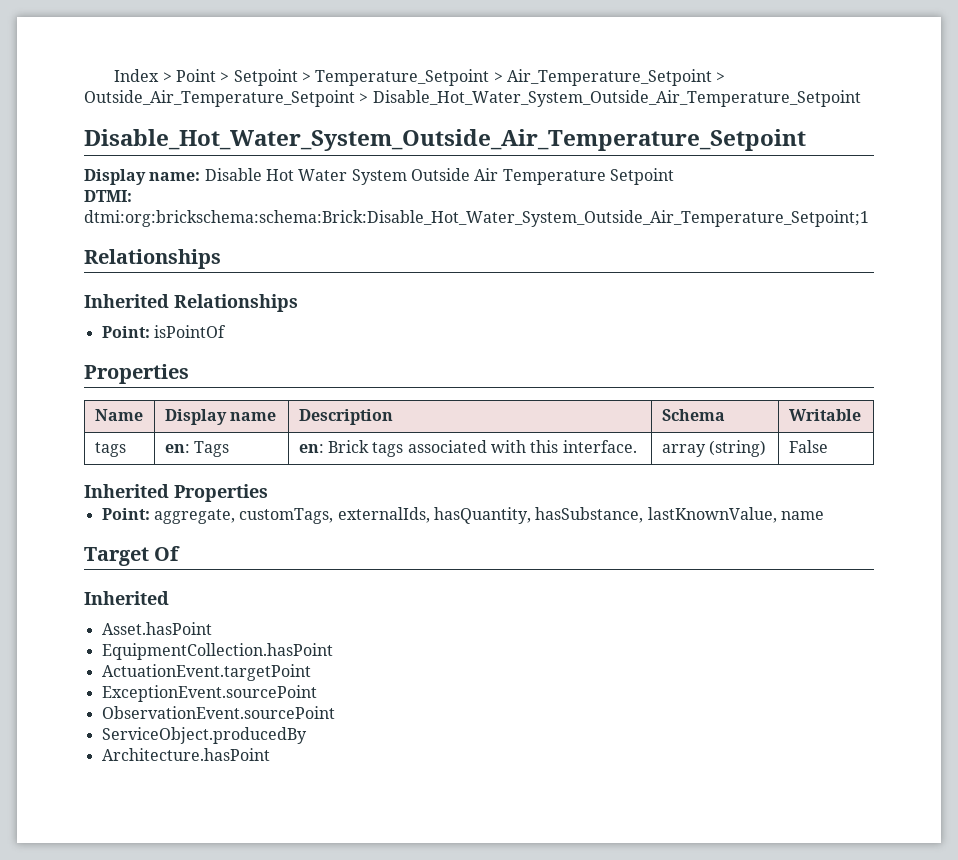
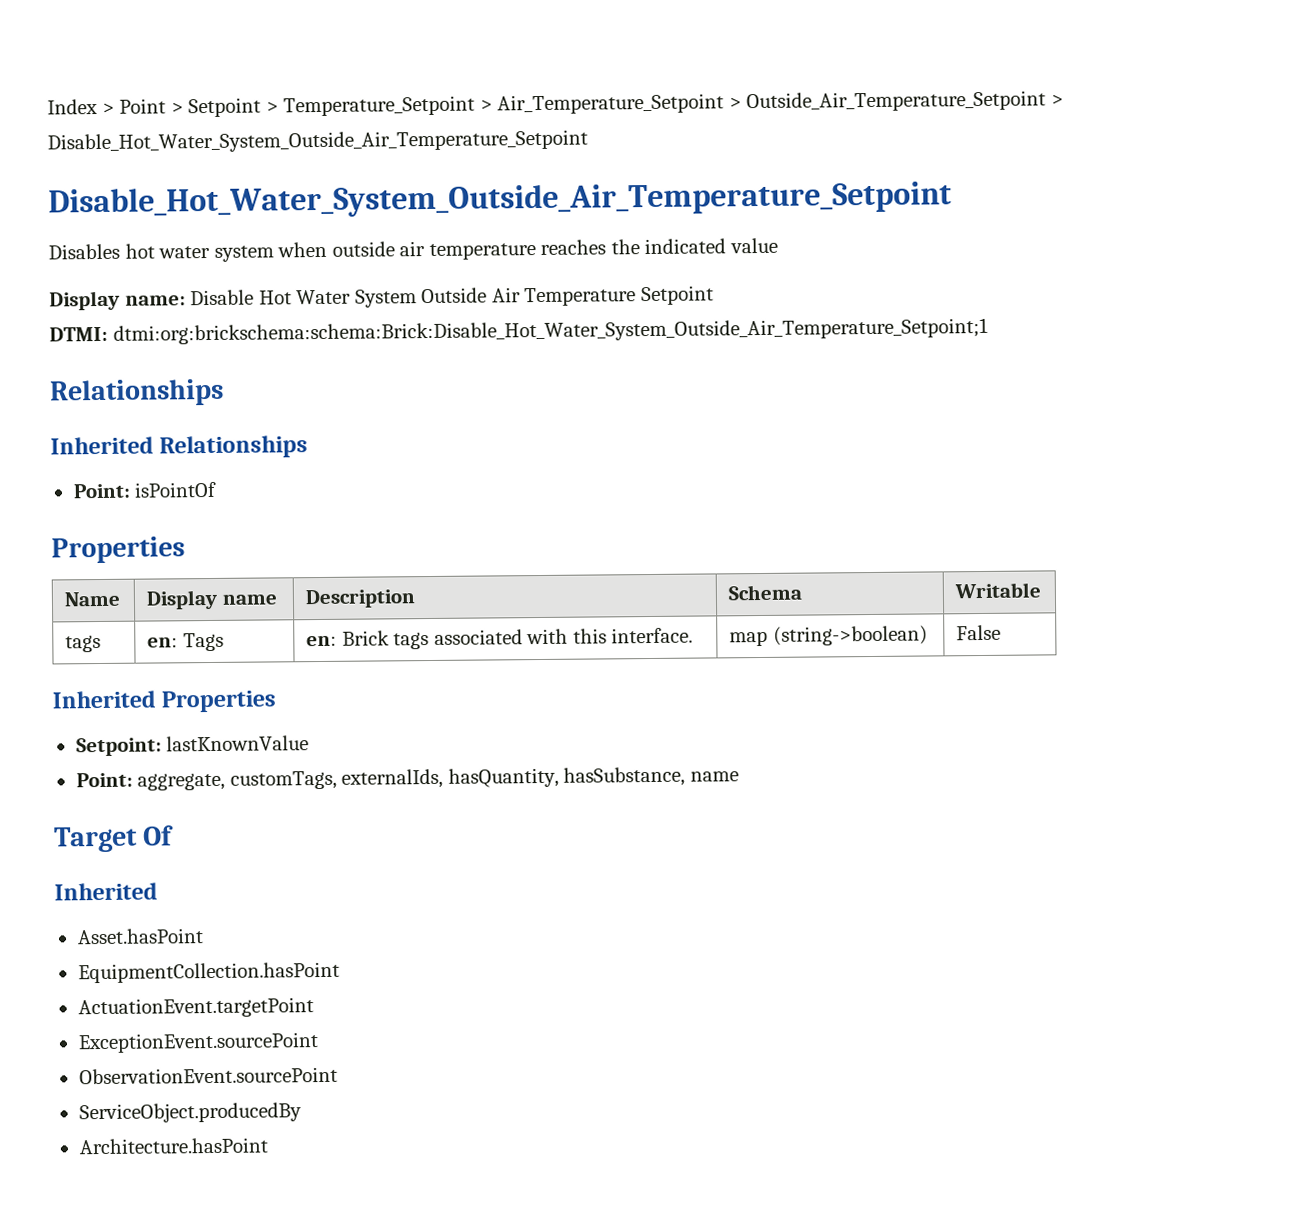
+ Disables hot water system when outside air temperature reaches the indicated value
- tags | en: Tags | en: Brick tags associated with this interface. | array (string) | False
+ tags | en: Tags | en: Brick tags associated with this interface. | map (string->boolean) | False
+ Setpoint: lastKnownValue
- Point: aggregate, customTags, externalIds, hasQuantity, hasSubstance, lastKnownValue, name
+ Point: aggregate, customTags, externalIds, hasQuantity, hasSubstance, name

